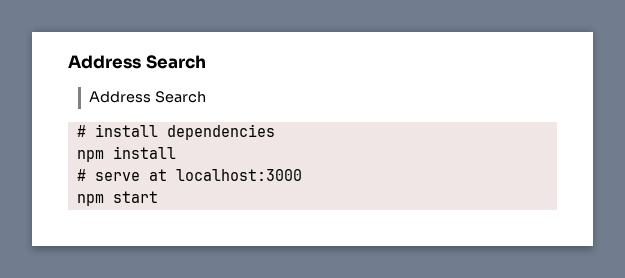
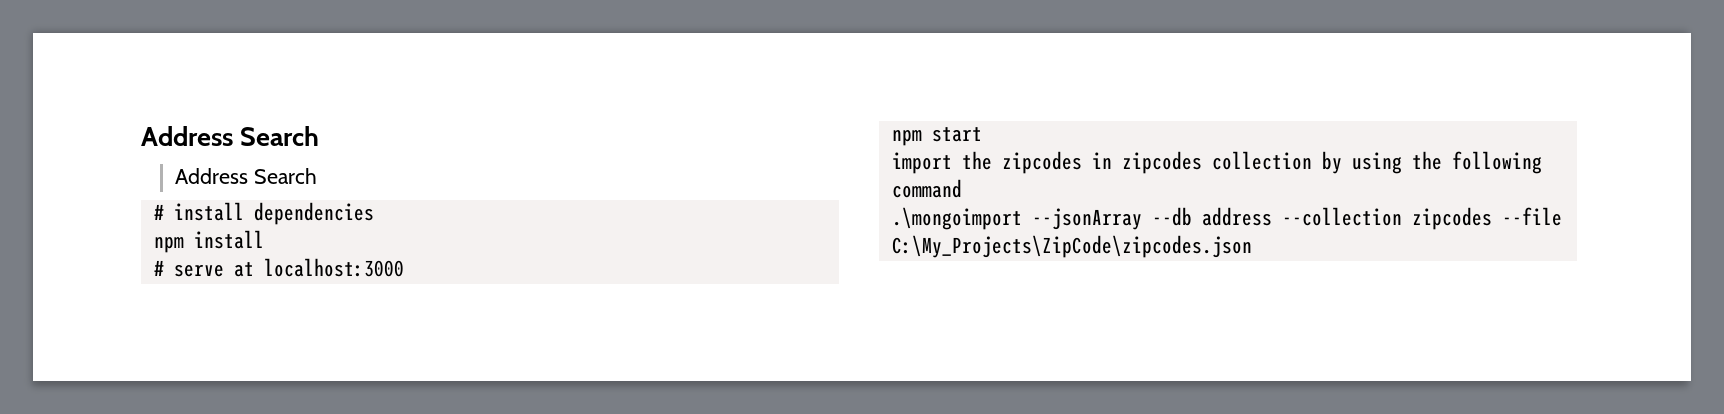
+ import the zipcodes in zipcodes collection by using the following command
+ .\mongoimport --jsonArray --db address --collection zipcodes --file C:\My_Projects\ZipCode\zipcodes.json

